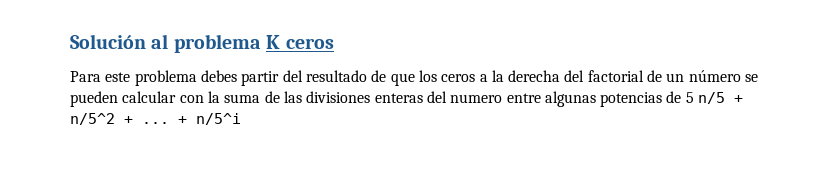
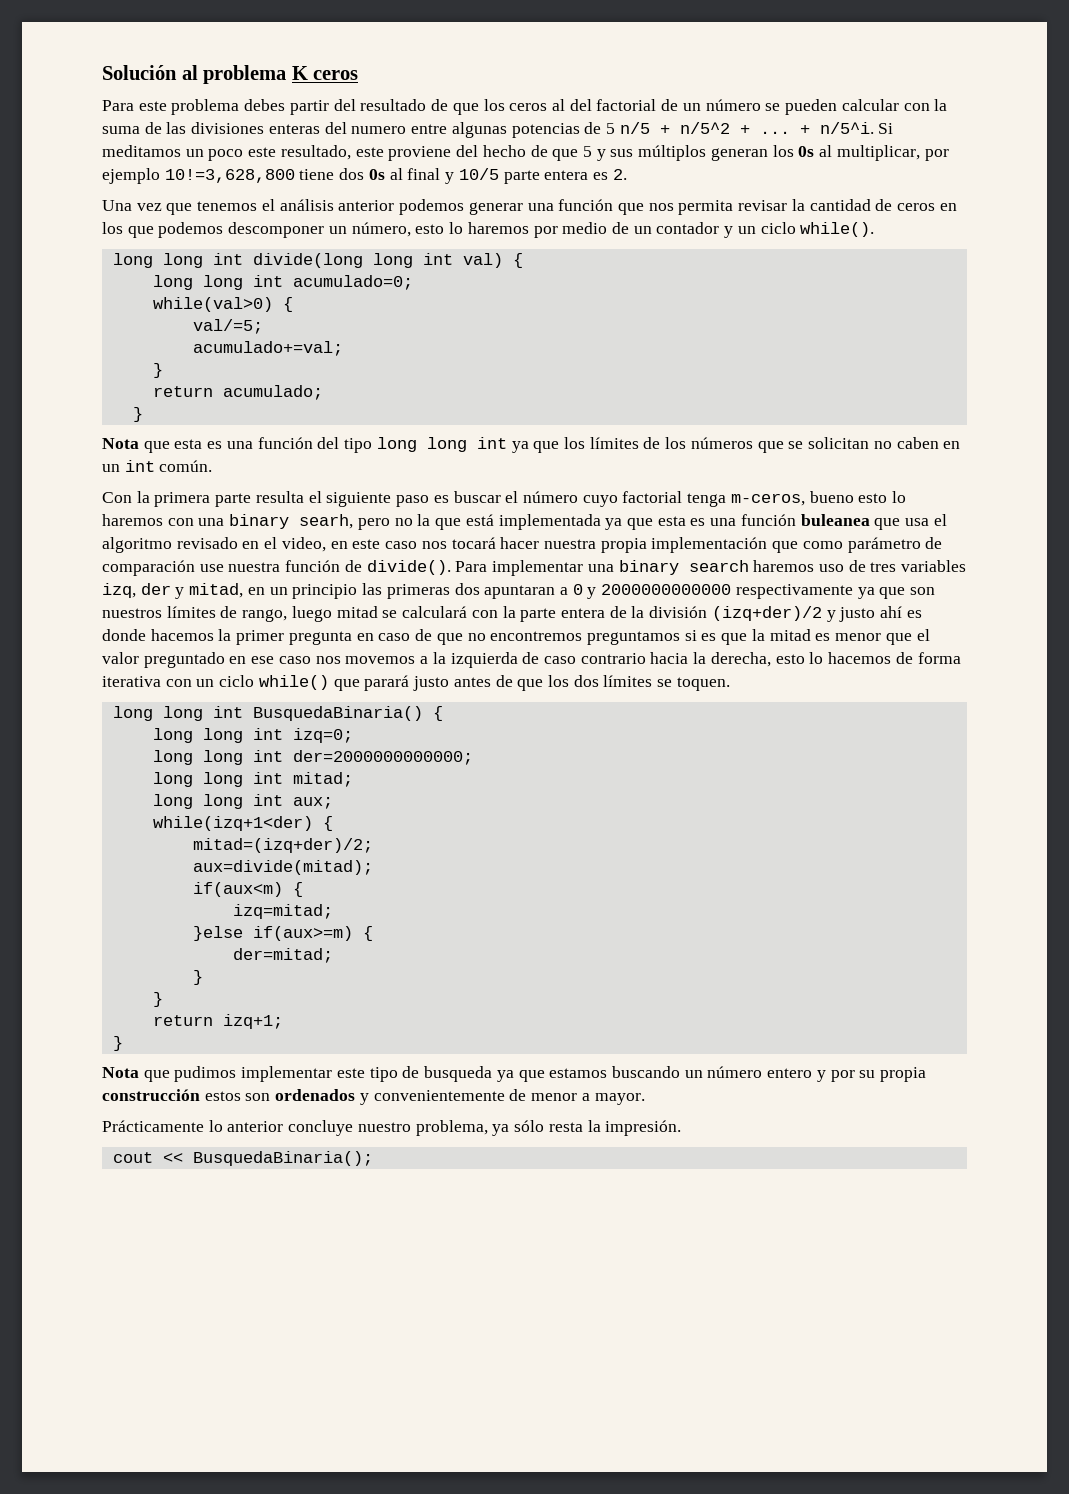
- Para este problema debes partir del resultado de que los ceros a la derecha del factorial de un número se pueden calcular con la suma de las divisiones enteras del numero entre algunas potencias de 5 n/5 + n/5^2 + ...
+ Para este problema debes partir del resultado de que los ceros al del factorial de un número se pueden calcular con la suma de las divisiones enteras del numero entre algunas potencias de 5 n/5 + n/5^2 + ...
- + n/5^i
+ + n/5^i. Si meditamos un poco este resultado, este proviene del hecho de que 5 y sus múltiplos generan los 0s al multiplicar, por ejemplo 10!=3,628,800 tiene dos 0s al final y 10/5 parte entera es 2.
+ Una vez que tenemos el análisis anterior podemos generar una función que nos permita revisar la cantidad de ceros en los que podemos descomponer un número, esto lo haremos por medio de un contador y un ciclo while().
+ long long int divide(long long int val) {
+ long long int acumulado=0;
+ while(val>0) {
+ val/=5;
+ acumulado+=val;
+ }
+ return acumulado;
+ }
+ Nota que esta es una función del tipo long long int ya que los límites de los números que se solicitan no caben en un int común.
+ Con la primera parte resulta el siguiente paso es buscar el número cuyo factorial tenga m-ceros, bueno esto lo haremos con una binary searh, pero no la que está implementada ya que esta es una función buleanea que usa el algoritmo revisado en el video, en este caso nos tocará hacer nuestra propia implementación que como parámetro de comparación use nuestra función de divide(). Para implementar una binary search haremos uso de tres variables izq, der y mitad, en un principio las primeras dos apuntaran a 0 y 2000000000000 respectivamente ya que son nuestros límites de rango, luego mitad se calculará con la parte entera de la división (izq+der)/2 y justo ahí es donde hacemos la primer pregunta en caso de que no encontremos preguntamos si es que la mitad es menor que el valor preguntado en ese caso nos movemos a la izquierda de caso contrario hacia la derecha, esto lo hacemos de forma iterativa con un ciclo while() que parará justo antes de que los dos límites se toquen.
+ long long int BusquedaBinaria() {
+ long long int izq=0;
+ long long int der=2000000000000;
+ long long int mitad;
+ long long int aux;
+ while(izq+1<der) {
+ mitad=(izq+der)/2;
+ aux=divide(mitad);
+ if(aux<m) {
+ izq=mitad;
+ }else if(aux>=m) {
+ der=mitad;
+ }
+ }
+ return izq+1;
+ }
+ Nota que pudimos implementar este tipo de busqueda ya que estamos buscando un número entero y por su propia construcción estos son ordenados y convenientemente de menor a mayor.
+ Prácticamente lo anterior concluye nuestro problema, ya sólo resta la impresión.
+ cout << BusquedaBinaria();

